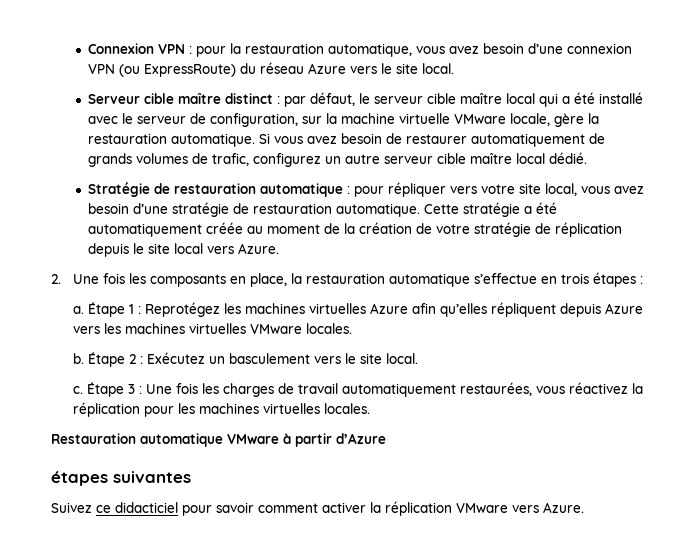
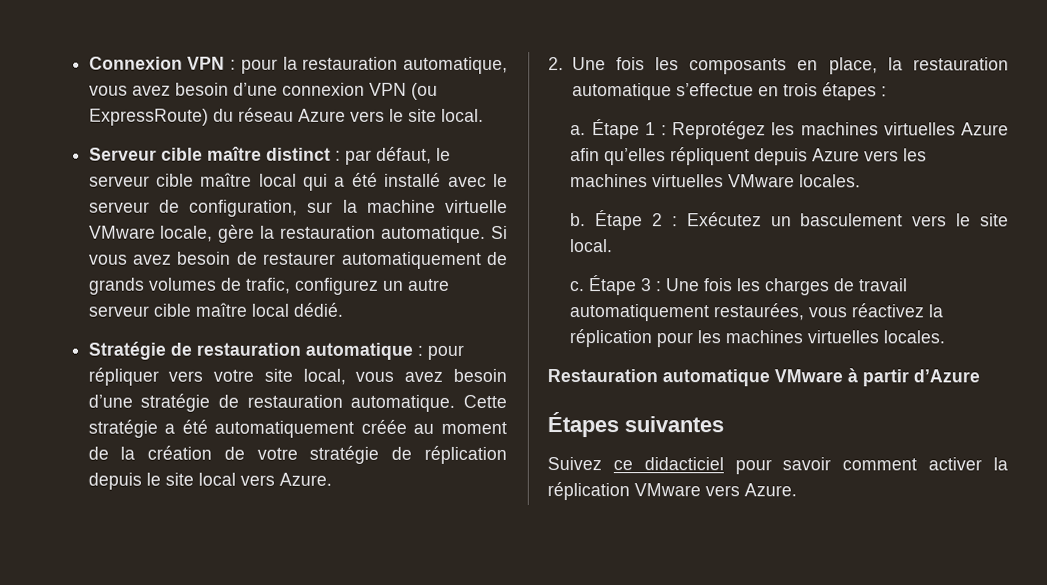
- étapes suivantes
+ Étapes suivantes

